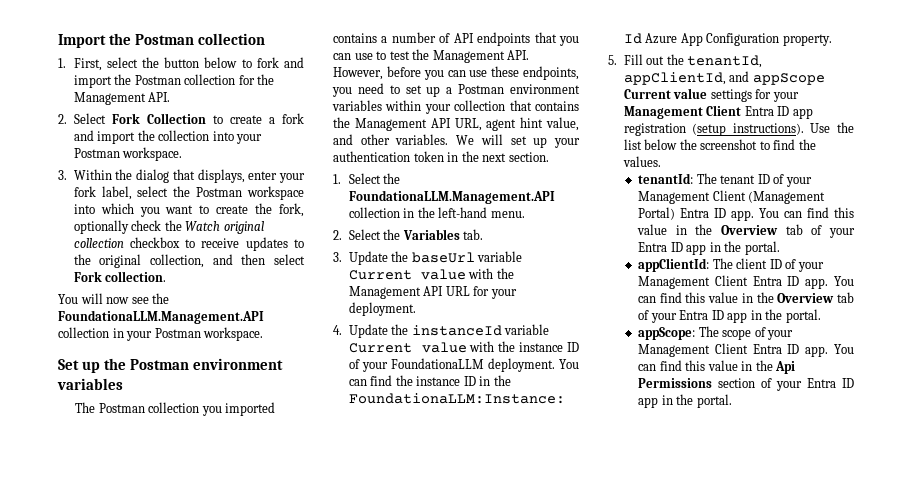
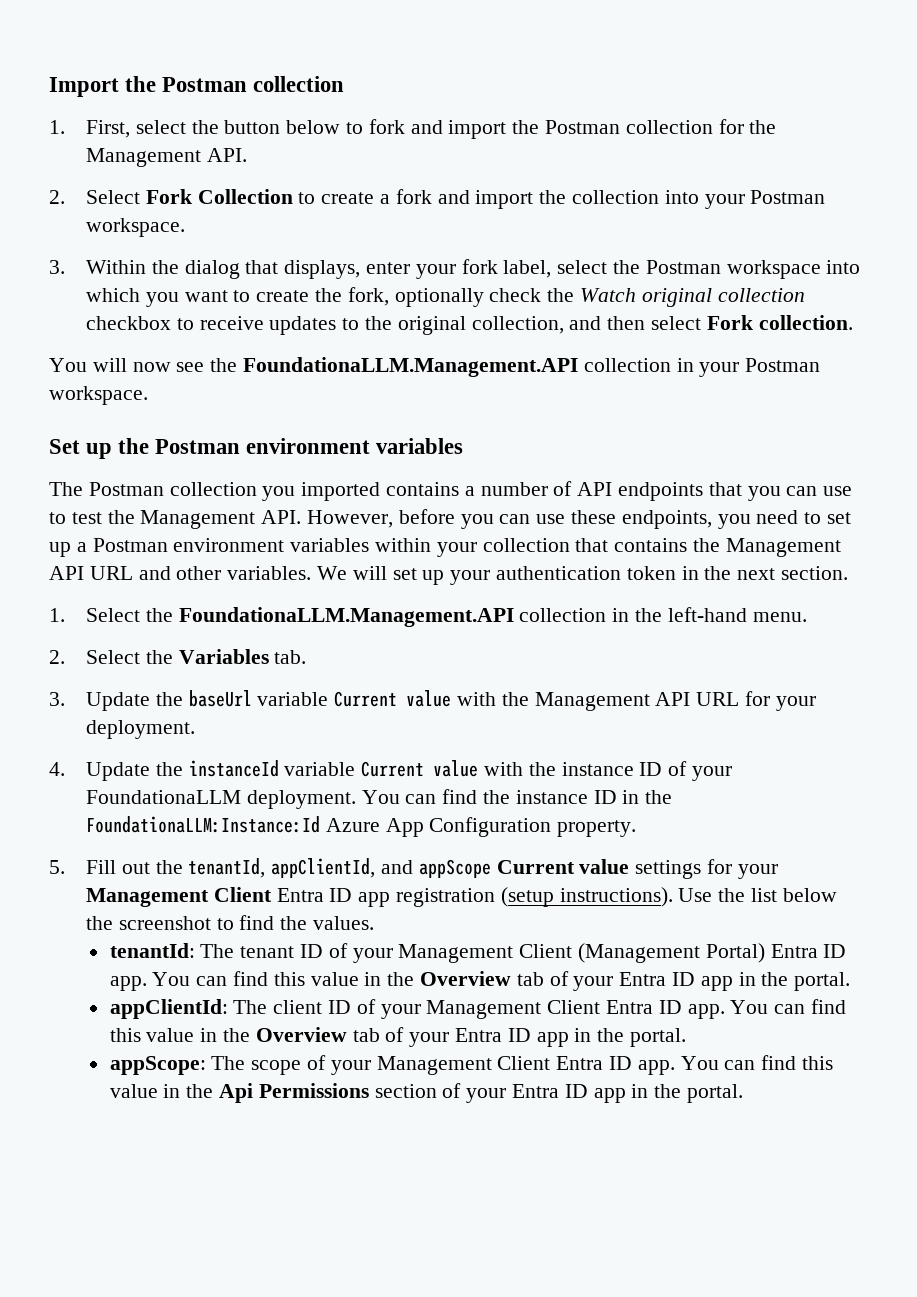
- The Postman collection you imported contains a number of API endpoints that you can use to test the Management API. However, before you can use these endpoints, you need to set up a Postman environment variables within your collection that contains the Management API URL, agent hint value, and other variables.
+ The Postman collection you imported contains a number of API endpoints that you can use to test the Management API. However, before you can use these endpoints, you need to set up a Postman environment variables within your collection that contains the Management API URL and other variables.

